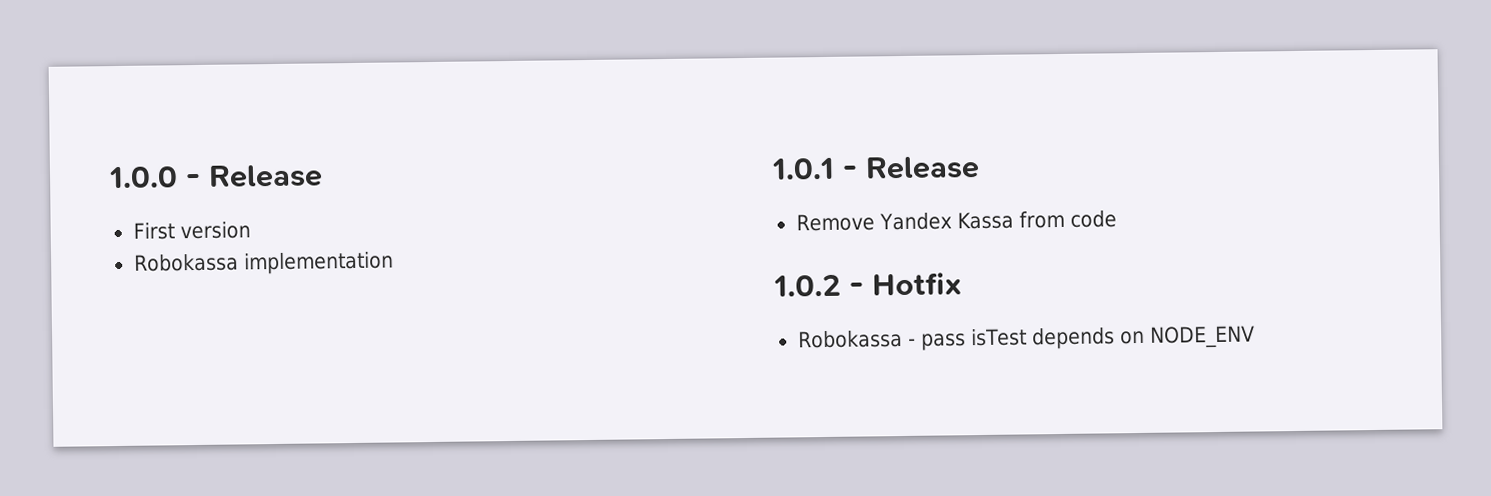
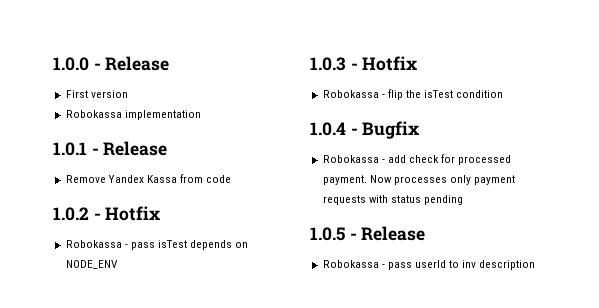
+ 1.0.3 - Hotfix
+ Robokassa - flip the isTest condition
+ 1.0.4 - Bugfix
+ Robokassa - add check for processed payment. Now processes only payment requests with status pending
+ 1.0.5 - Release
+ Robokassa - pass userId to inv description

